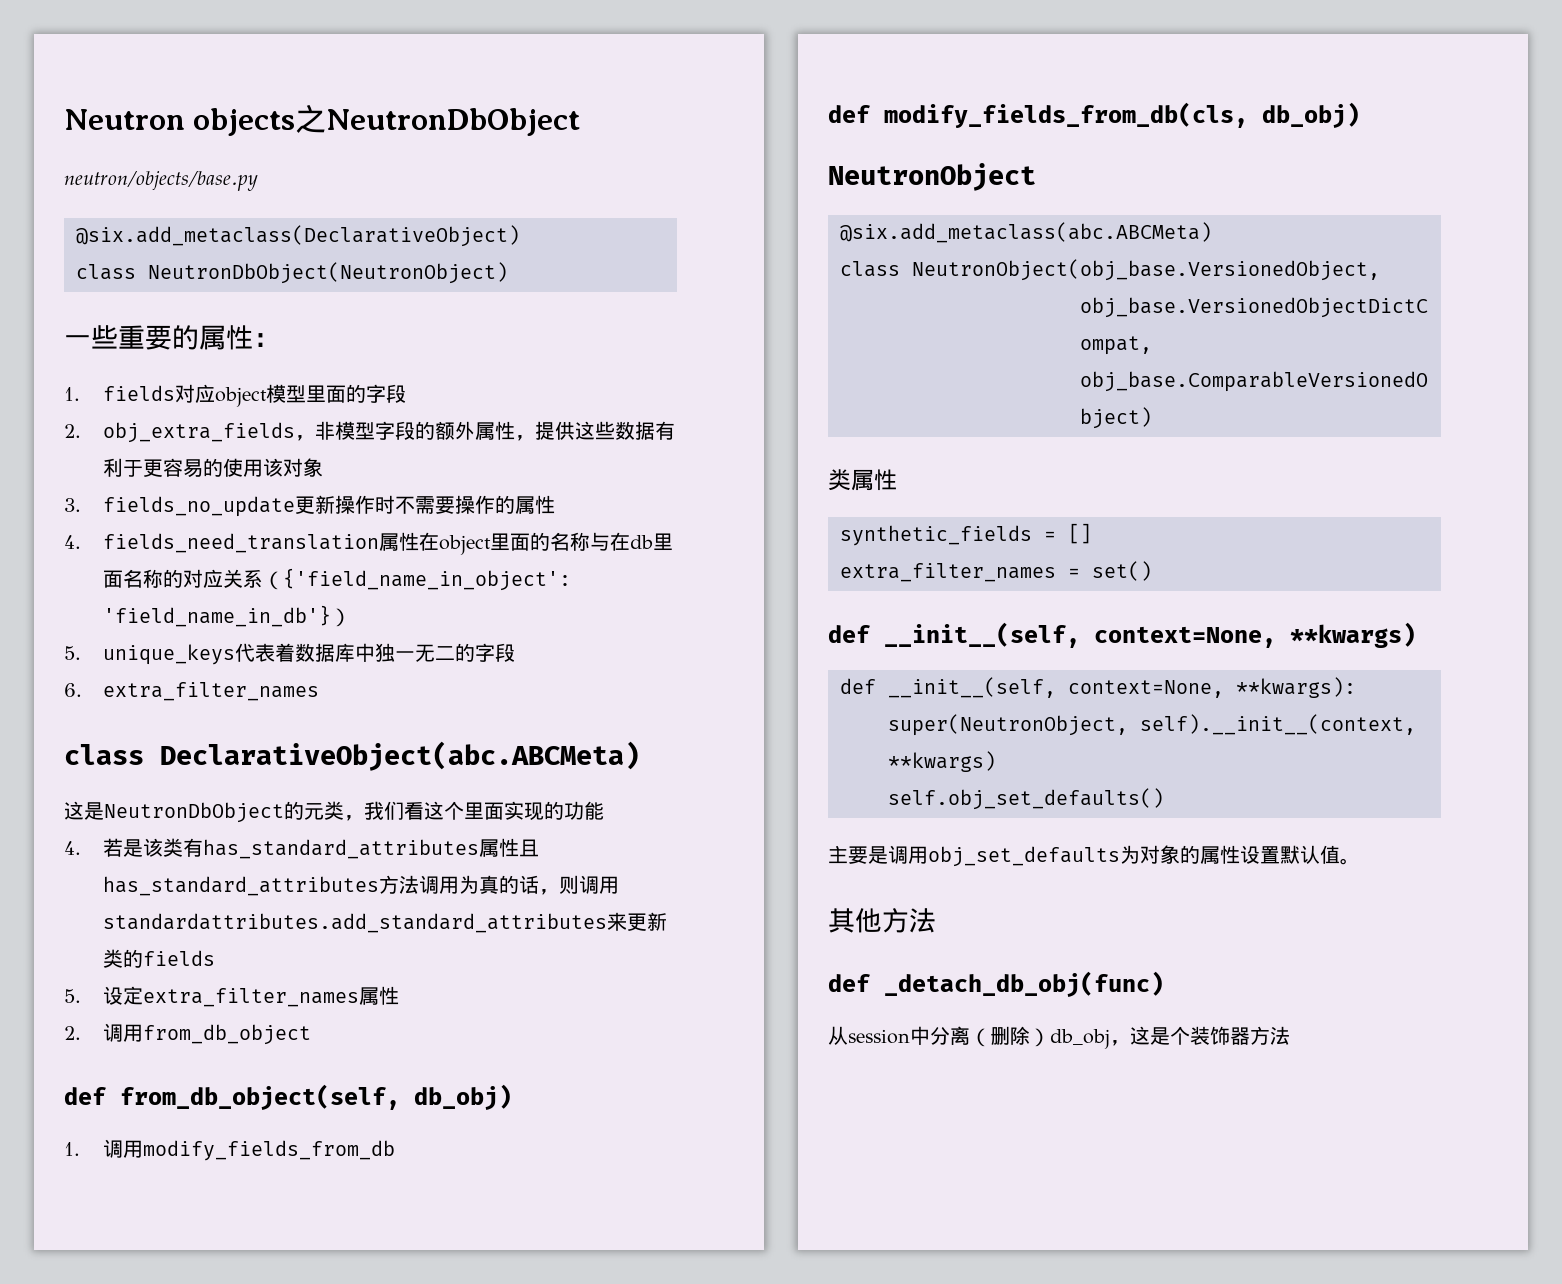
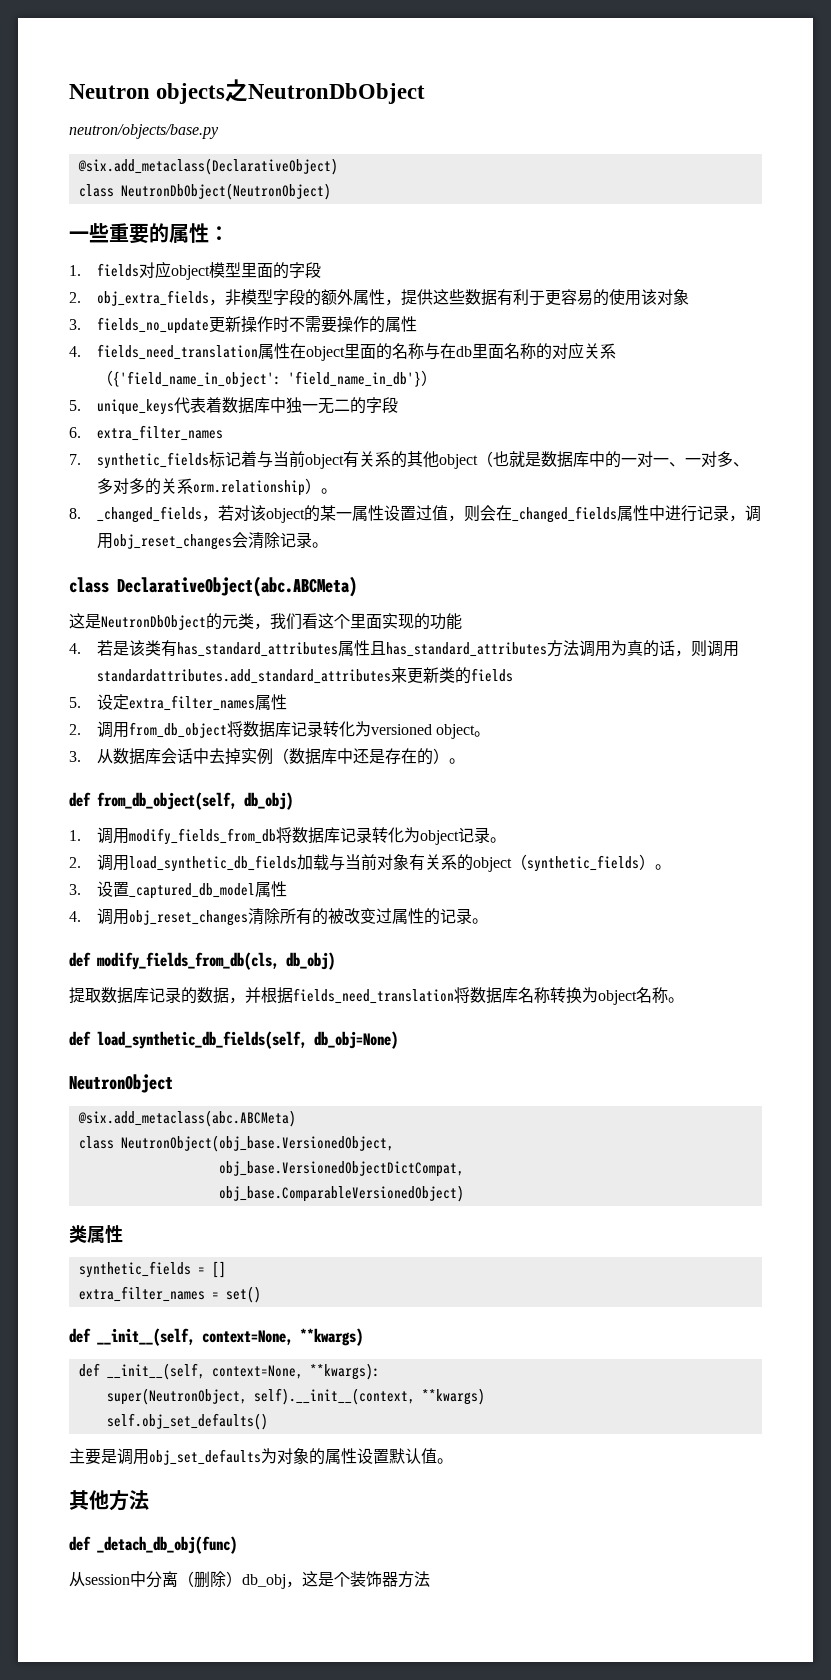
+ 7. synthetic_fields标记着与当前object有关系的其他object（也就是数据库中的一对一、一对多、多对多的关系orm.relationship）。
+ 8. _changed_fields，若对该object的某一属性设置过值，则会在_changed_fields属性中进行记录，调用obj_reset_changes会清除记录。
- 2.调用from_db_object
+ 2.调用from_db_object将数据库记录转化为versioned object。
+ 3.从数据库会话中去掉实例（数据库中还是存在的）。
- 1.调用modify_fields_from_db
+ 1.调用modify_fields_from_db将数据库记录转化为object记录。
+ 2.调用load_synthetic_db_fields加载与当前对象有关系的object（synthetic_fields）。
+ 3.设置_captured_db_model属性
+ 4.调用obj_reset_changes清除所有的被改变过属性的记录。
  def modify_fields_from_db(cls, db_obj)
+ 提取数据库记录的数据，并根据fields_need_translation将数据库名称转换为object名称。
+ def load_synthetic_db_fields(self, db_obj=None)

